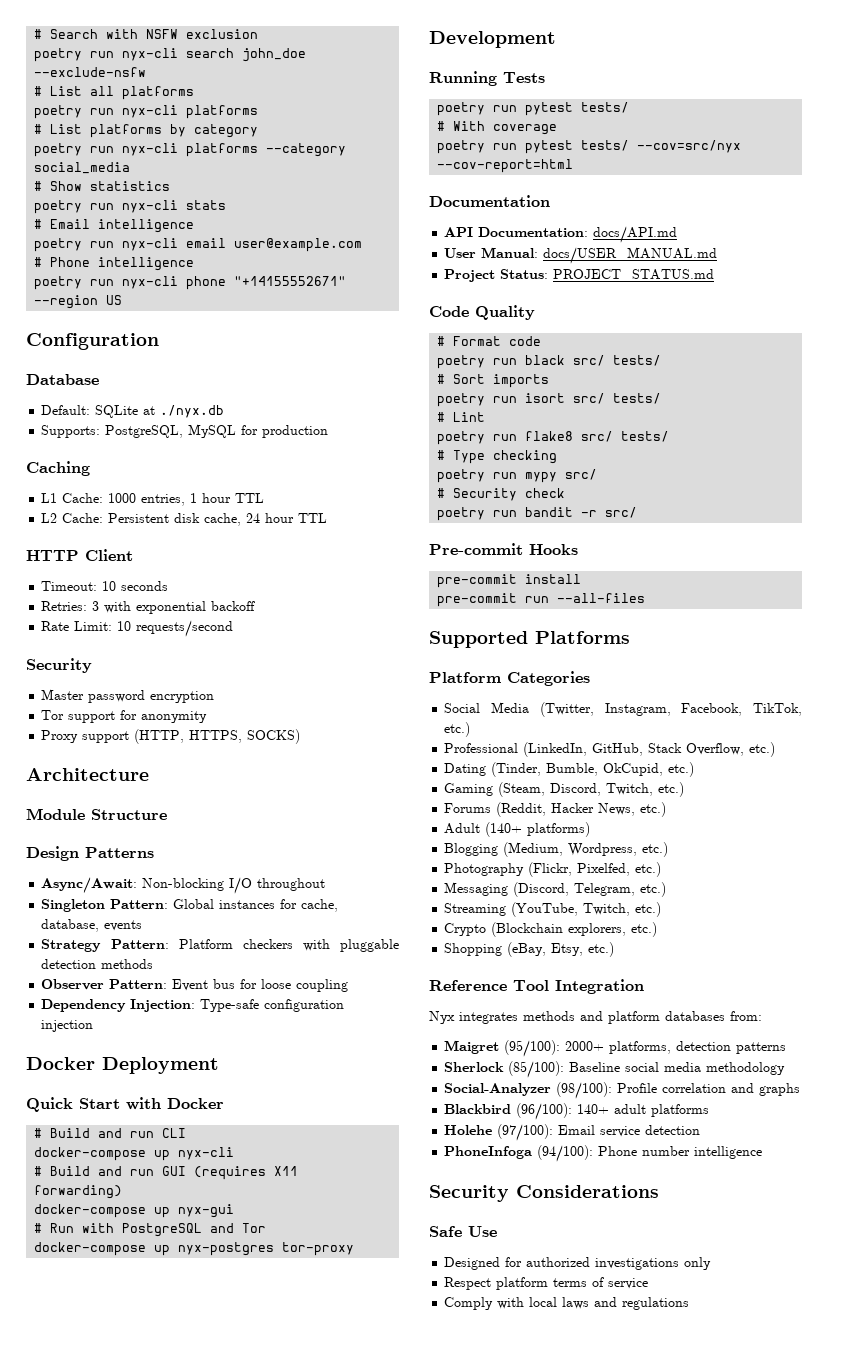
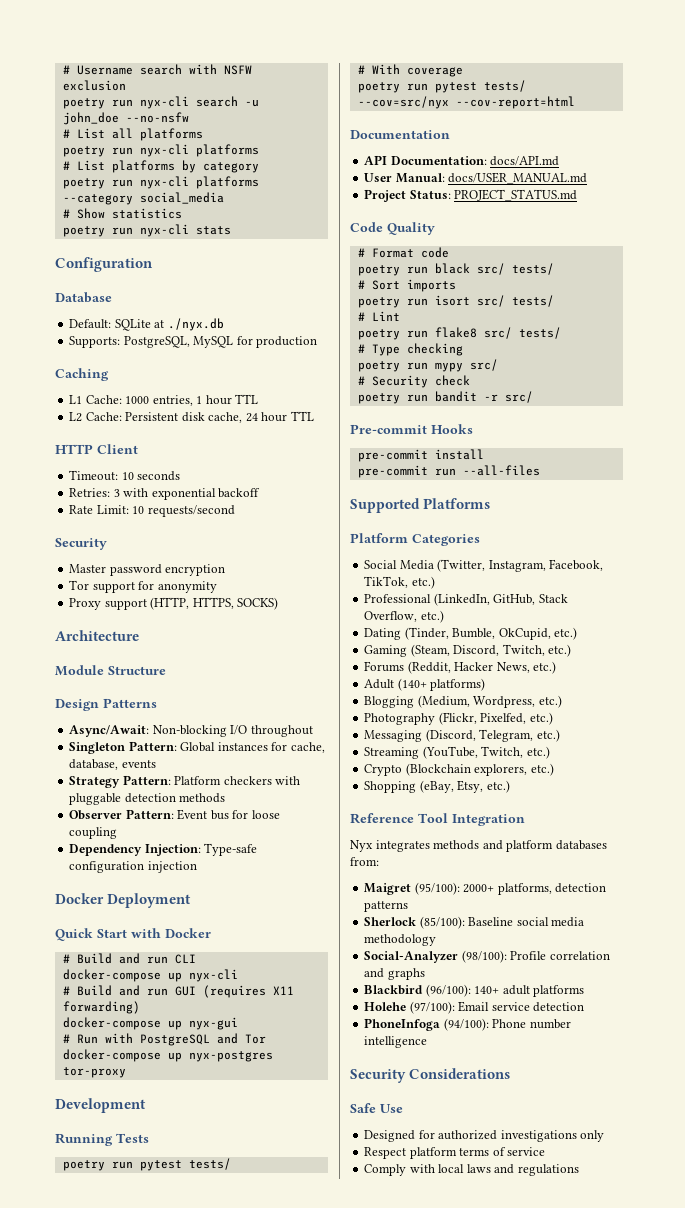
- # Search with NSFW exclusion
+ # Username search with NSFW exclusion
- poetry run nyx-cli search john_doe --exclude-nsfw
+ poetry run nyx-cli search -u john_doe --no-nsfw
- # Email intelligence
- poetry run nyx-cli email user@example.com
- # Phone intelligence
- poetry run nyx-cli phone "+14155552671" --region US

